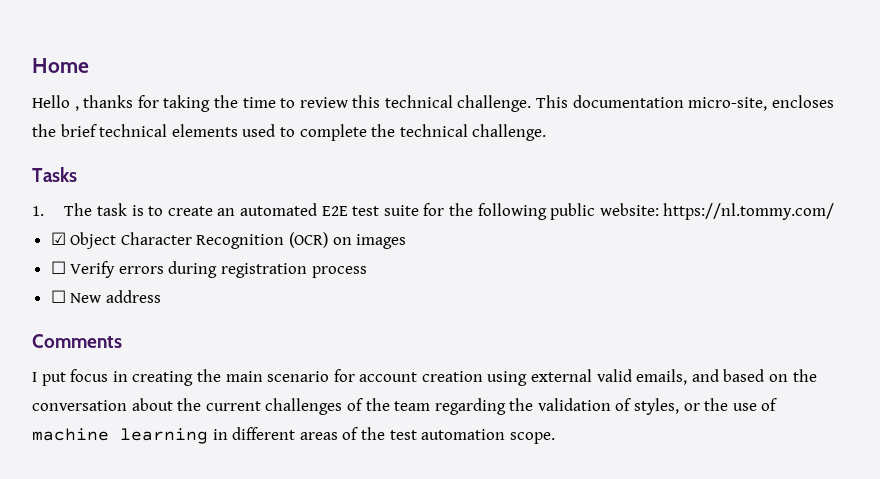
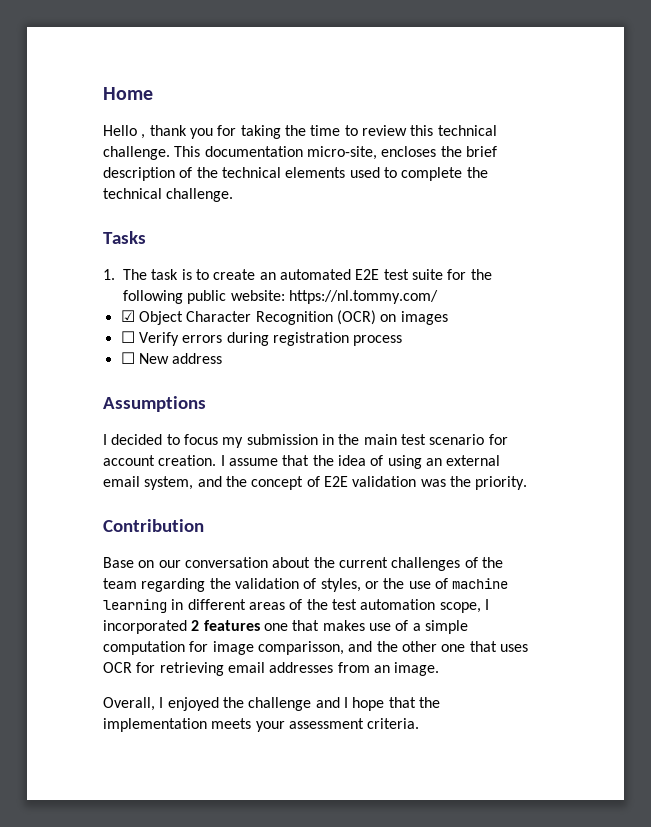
- Hello , thanks for taking the time to review this technical challenge.
+ Hello , thank you for taking the time to review this technical challenge.
- This documentation micro-site, encloses the brief technical elements used to complete the technical challenge.
+ This documentation micro-site, encloses the brief description of the technical elements used to complete the technical challenge.
- Comments
- I put focus in creating the main scenario for account creation using external valid emails, and based on the conversation about the current challenges of the team regarding the validation of styles, or the use of machine learning in different areas of the test automation scope.
+ Assumptions
+ I decided to focus my submission in the main test scenario for account creation. I assume that the idea of using an external email system, and the concept of E2E validation was the priority.
+ Contribution
+ Base on our conversation about the current challenges of the team regarding the validation of styles, or the use of machine learning in different areas of the test automation scope, I incorporated 2 features one that makes use of a simple computation for image comparisson, and the other one that uses OCR for retrieving email addresses from an image.
+ Overall, I enjoyed the challenge and I hope that the implementation meets your assessment criteria.

